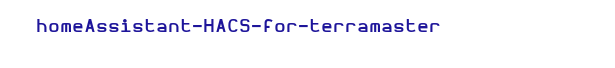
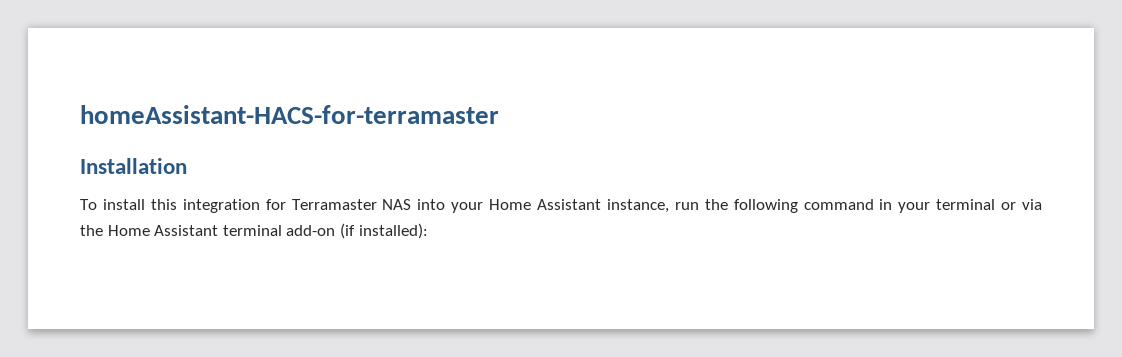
+ Installation
+ To install this integration for Terramaster NAS into your Home Assistant instance, run the following command in your terminal or via the Home Assistant terminal add-on (if installed):

